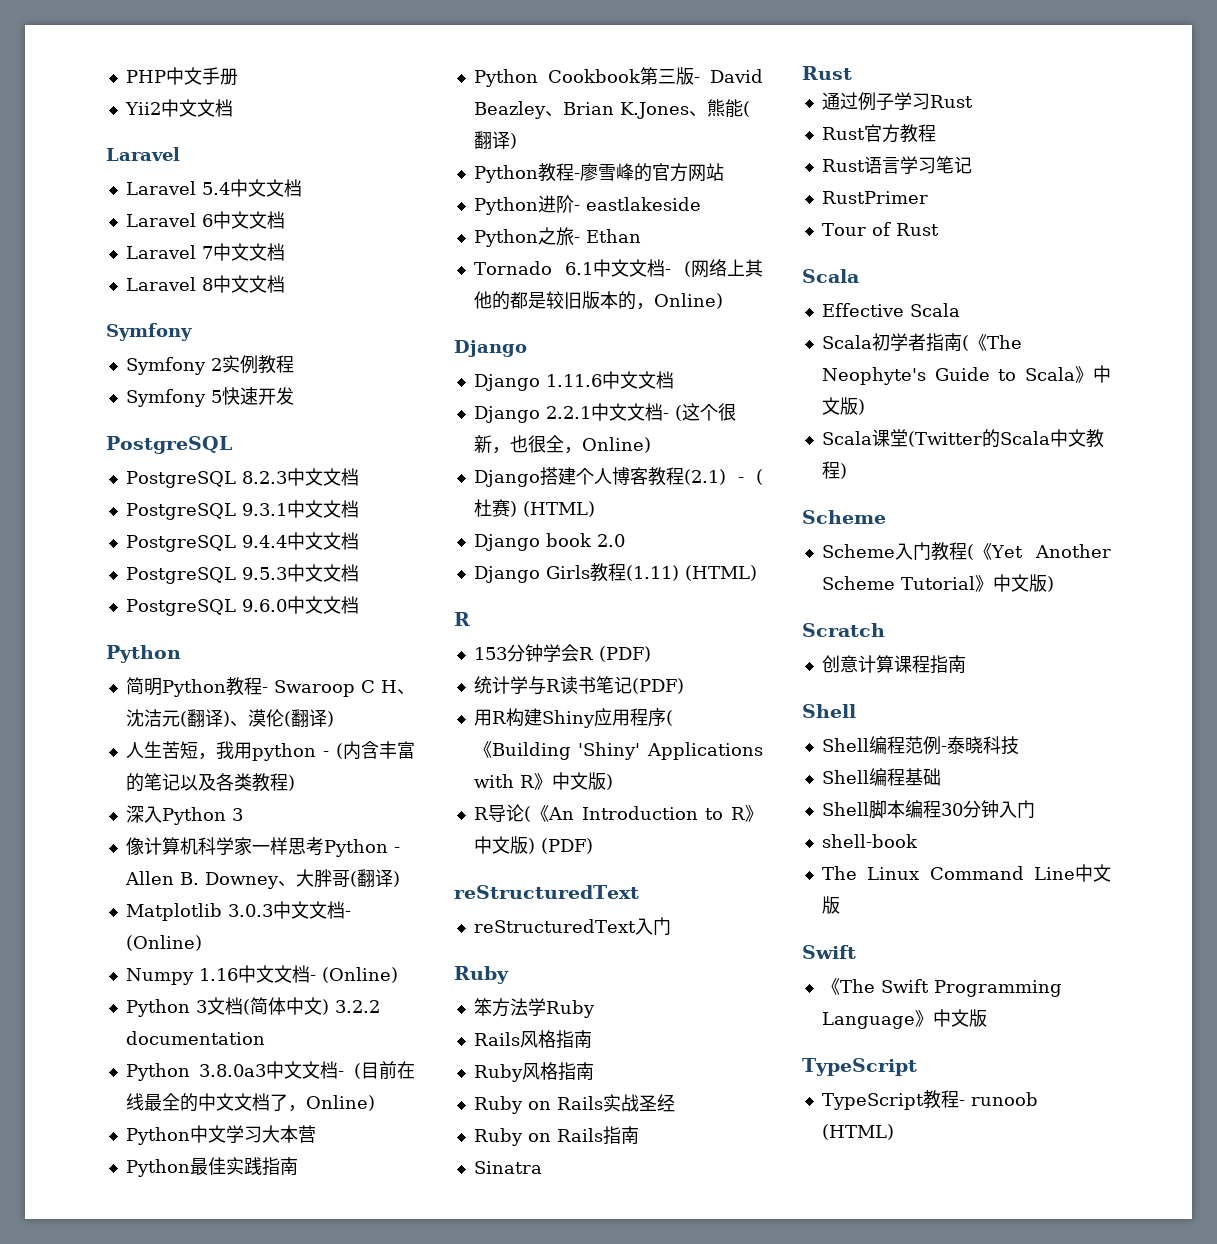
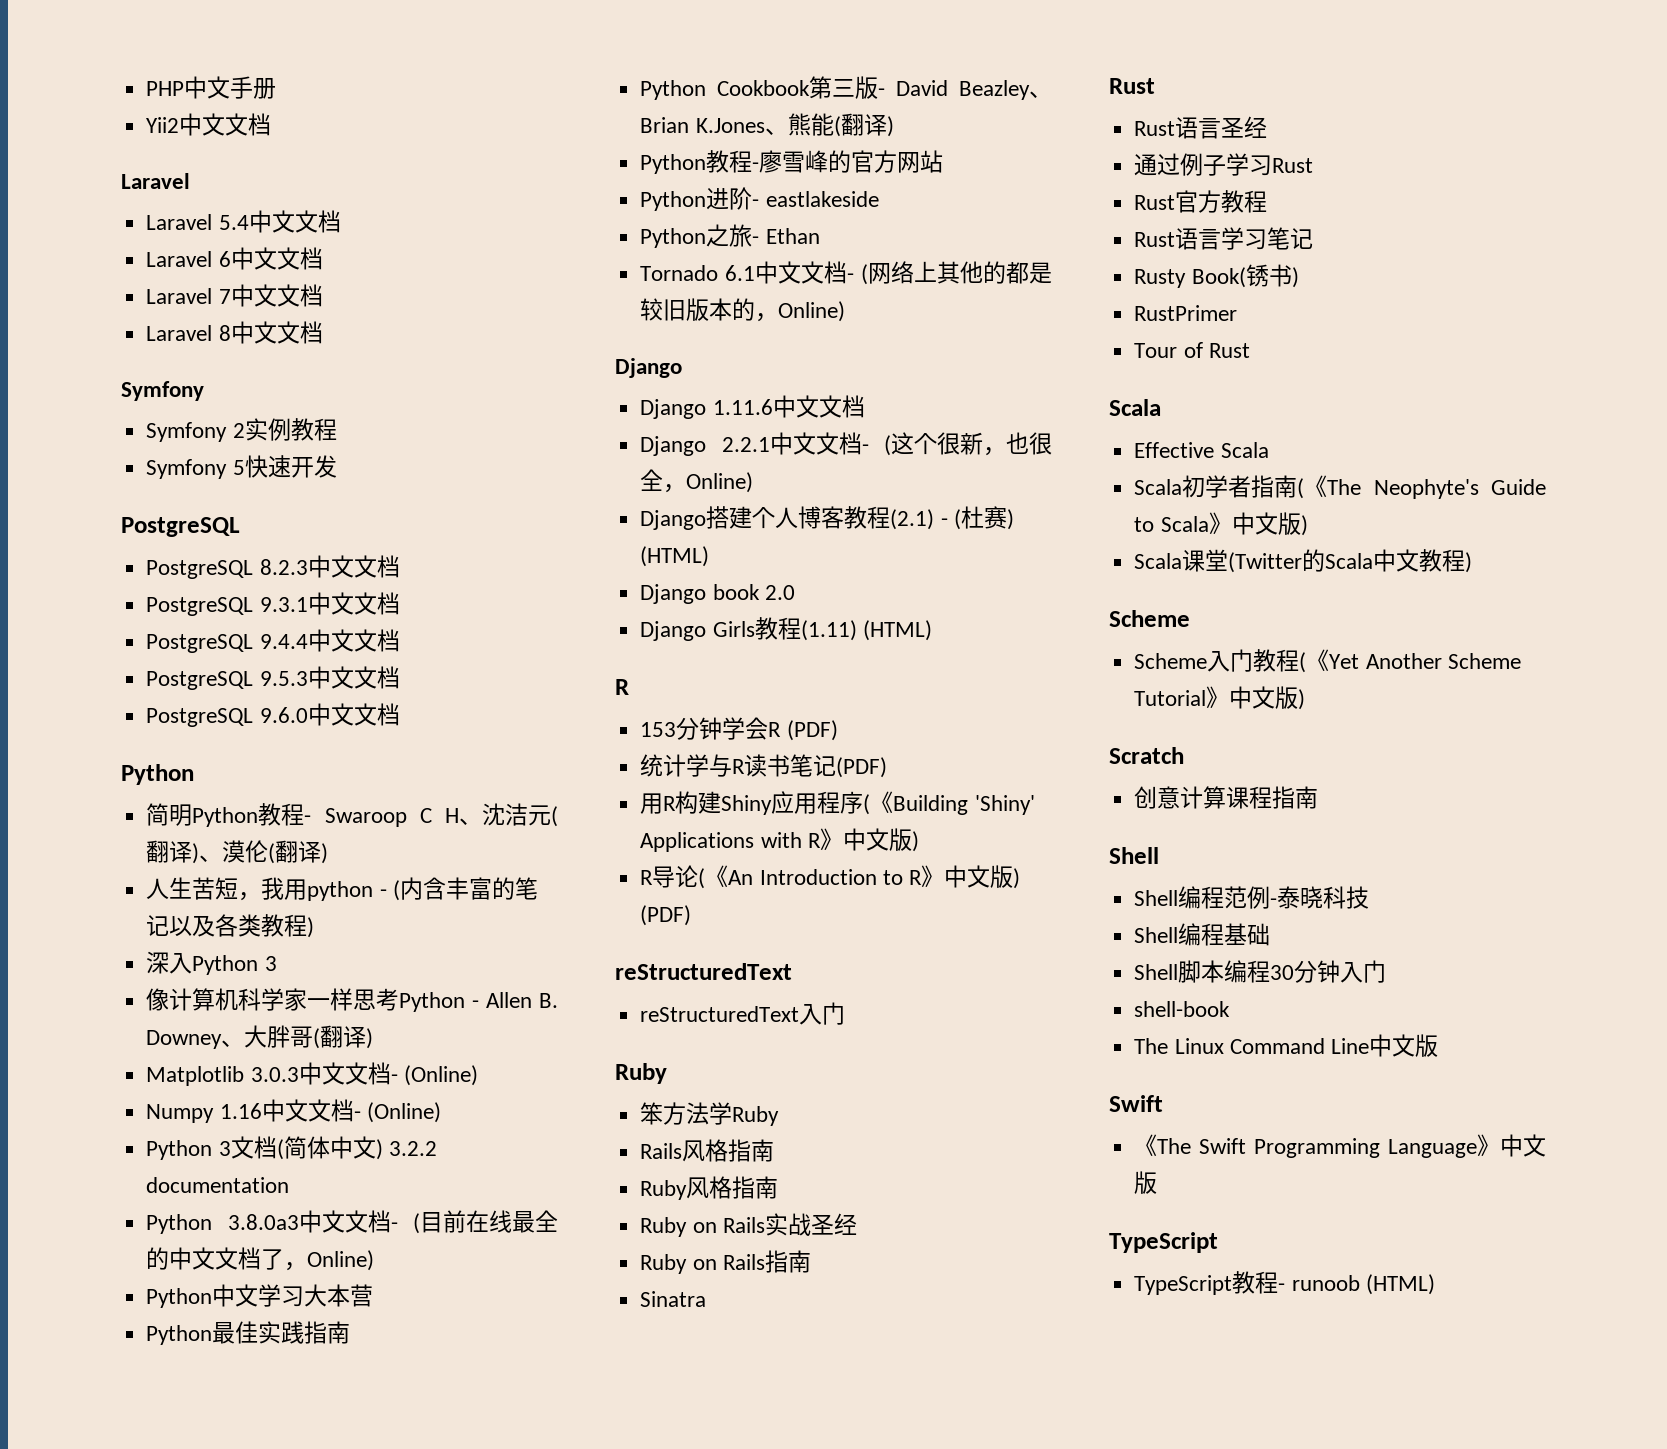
+ Rust语言圣经
+ Rusty Book(锈书)

